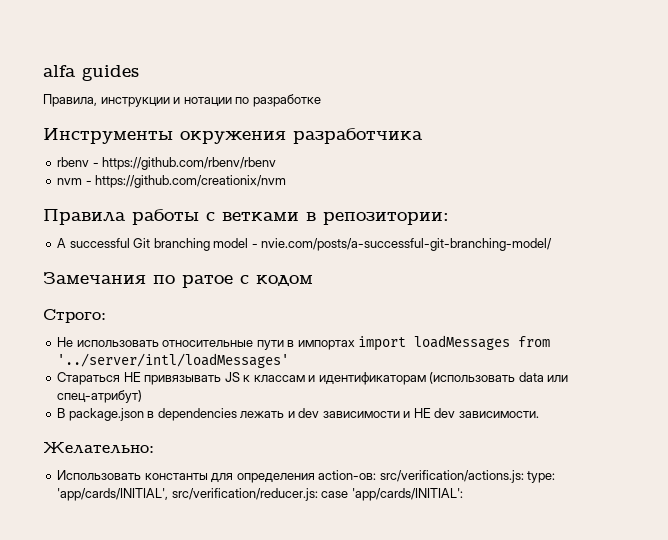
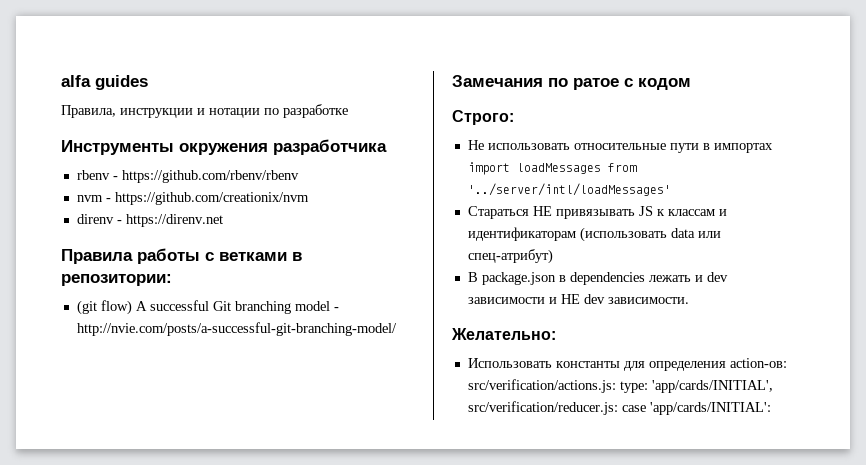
+ direnv - https://direnv.net
- A successful Git branching model - nvie.com/posts/a-successful-git-branching-model/
+ (git flow) A successful Git branching model - http://nvie.com/posts/a-successful-git-branching-model/

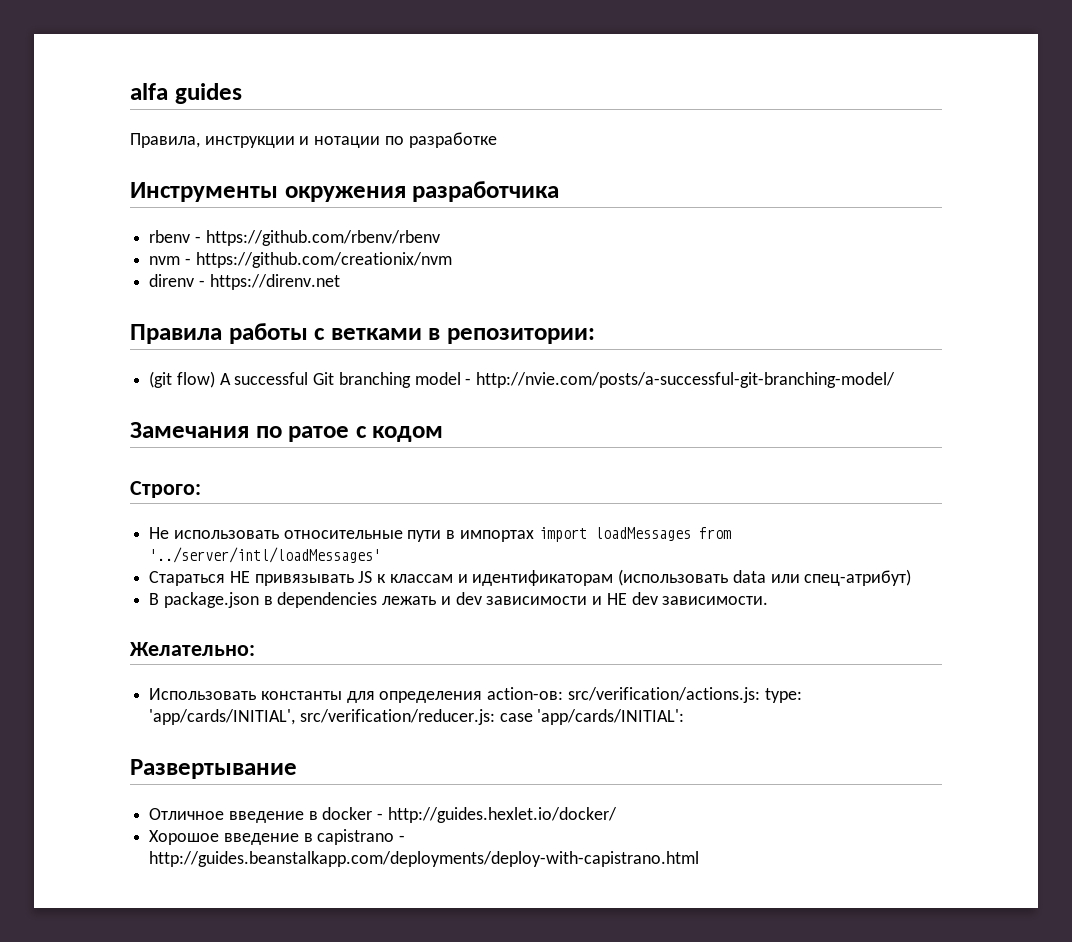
+ Развертывание
+ Отличное введение в docker - http://guides.hexlet.io/docker/
+ Хорошое введение в capistrano - http://guides.beanstalkapp.com/deployments/deploy-with-capistrano.html

